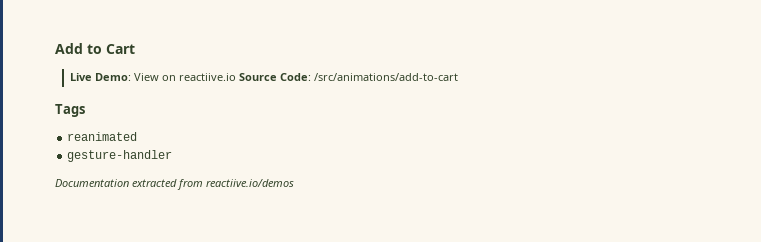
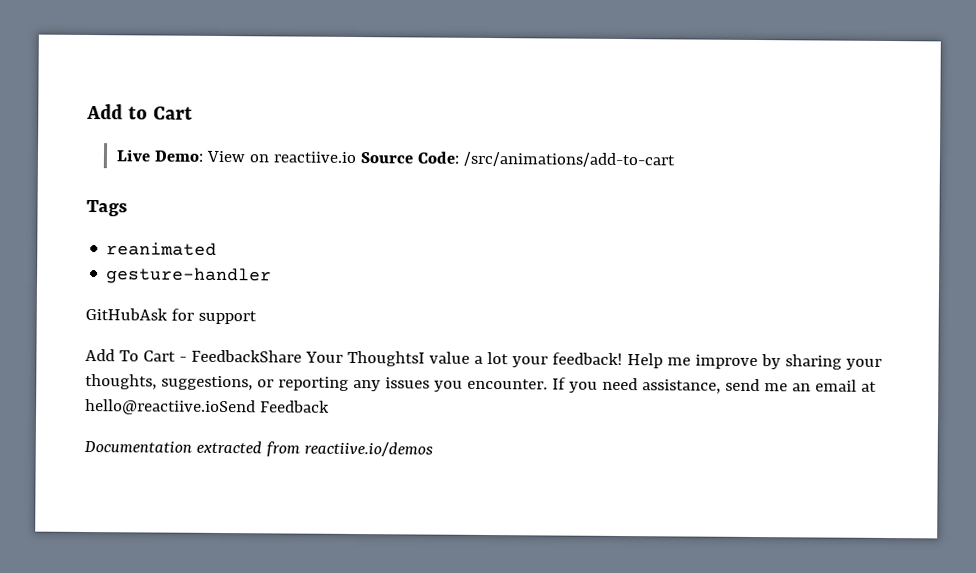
+ GitHubAsk for support
+ Add To Cart - FeedbackShare Your ThoughtsI value a lot your feedback! Help me improve by sharing your thoughts, suggestions, or reporting any issues you encounter. If you need assistance, send me an email at hello@reactiive.ioSend Feedback

